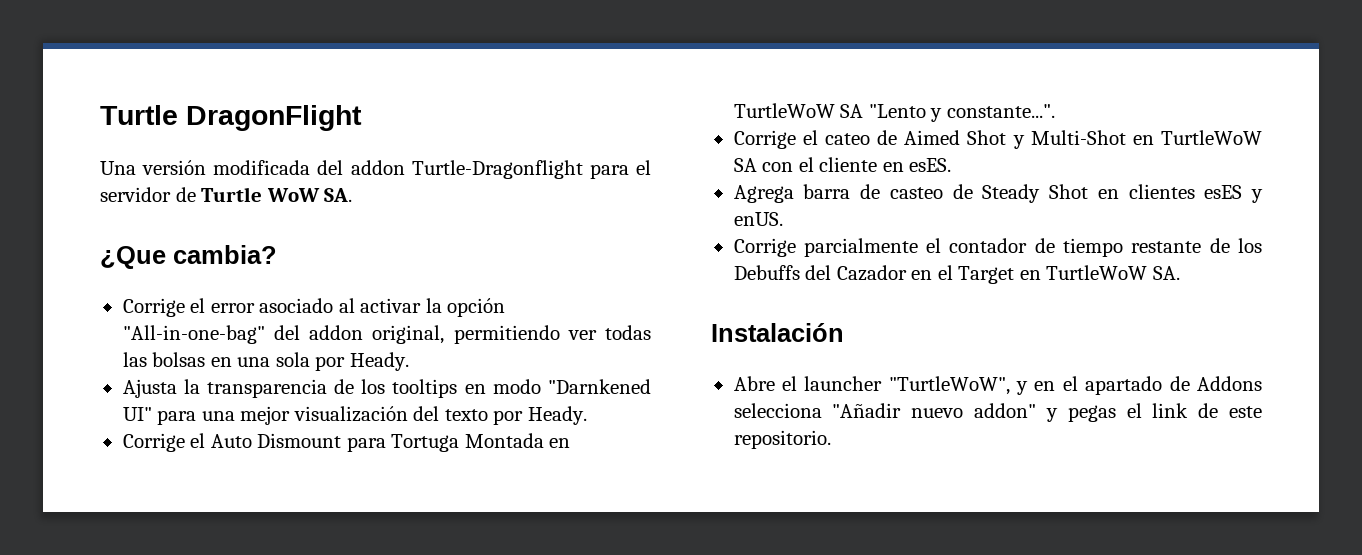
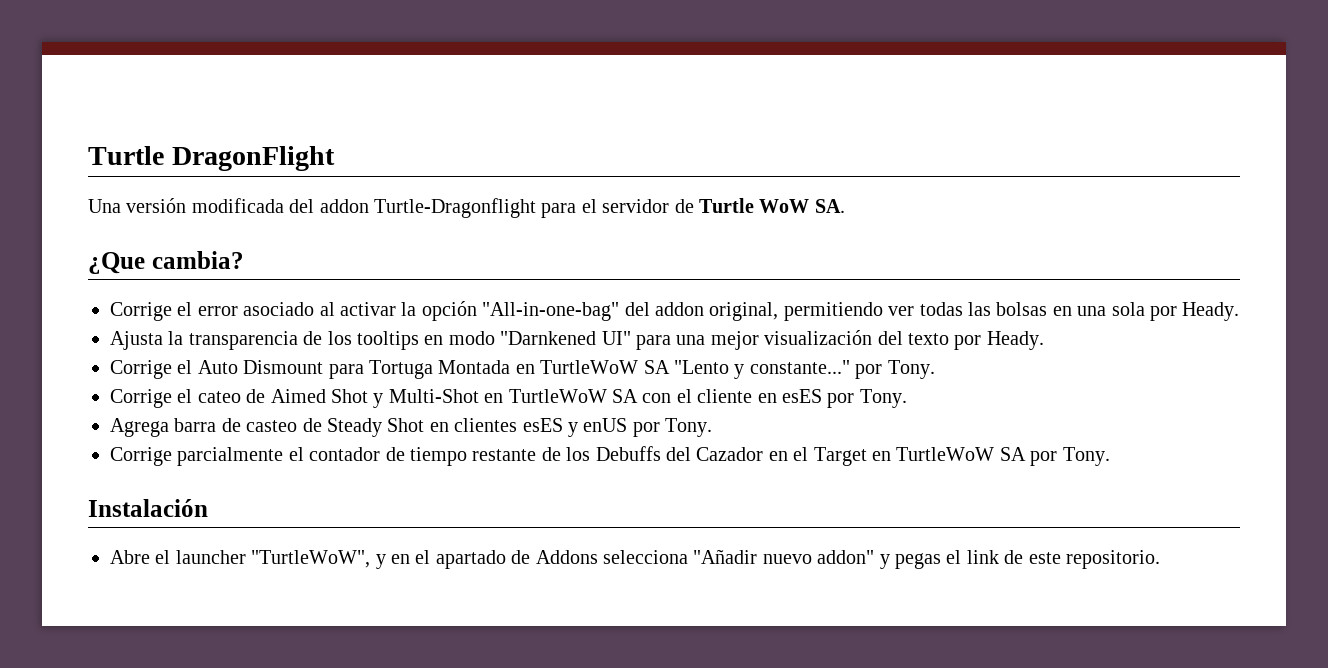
- Corrige el Auto Dismount para Tortuga Montada en TurtleWoW SA "Lento y constante...".
+ Corrige el Auto Dismount para Tortuga Montada en TurtleWoW SA "Lento y constante..." por Tony.
- Corrige el cateo de Aimed Shot y Multi-Shot en TurtleWoW SA con el cliente en esES.
+ Corrige el cateo de Aimed Shot y Multi-Shot en TurtleWoW SA con el cliente en esES por Tony.
- Agrega barra de casteo de Steady Shot en clientes esES y enUS.
+ Agrega barra de casteo de Steady Shot en clientes esES y enUS por Tony.
- Corrige parcialmente el contador de tiempo restante de los Debuffs del Cazador en el Target en TurtleWoW SA.
+ Corrige parcialmente el contador de tiempo restante de los Debuffs del Cazador en el Target en TurtleWoW SA por Tony.

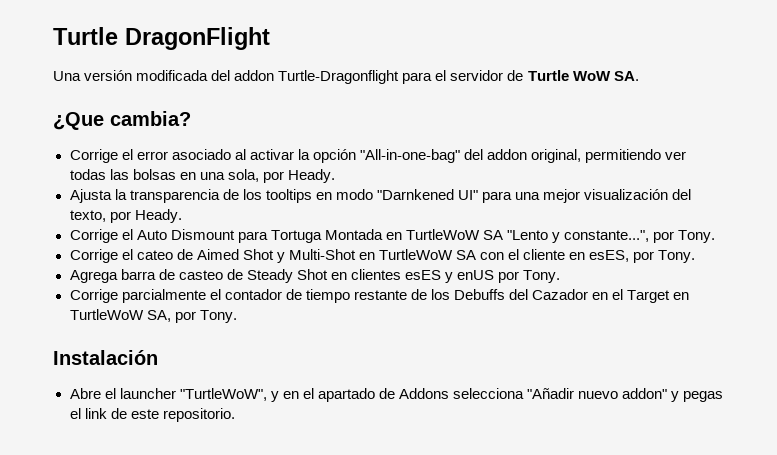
- Corrige el error asociado al activar la opción "All-in-one-bag" del addon original, permitiendo ver todas las bolsas en una sola por Heady.
+ Corrige el error asociado al activar la opción "All-in-one-bag" del addon original, permitiendo ver todas las bolsas en una sola, por Heady.
- Ajusta la transparencia de los tooltips en modo "Darnkened UI" para una mejor visualización del texto por Heady.
+ Ajusta la transparencia de los tooltips en modo "Darnkened UI" para una mejor visualización del texto, por Heady.
- Corrige el Auto Dismount para Tortuga Montada en TurtleWoW SA "Lento y constante..." por Tony.
+ Corrige el Auto Dismount para Tortuga Montada en TurtleWoW SA "Lento y constante...", por Tony.
- Corrige el cateo de Aimed Shot y Multi-Shot en TurtleWoW SA con el cliente en esES por Tony.
+ Corrige el cateo de Aimed Shot y Multi-Shot en TurtleWoW SA con el cliente en esES, por Tony.
- Corrige parcialmente el contador de tiempo restante de los Debuffs del Cazador en el Target en TurtleWoW SA por Tony.
+ Corrige parcialmente el contador de tiempo restante de los Debuffs del Cazador en el Target en TurtleWoW SA, por Tony.

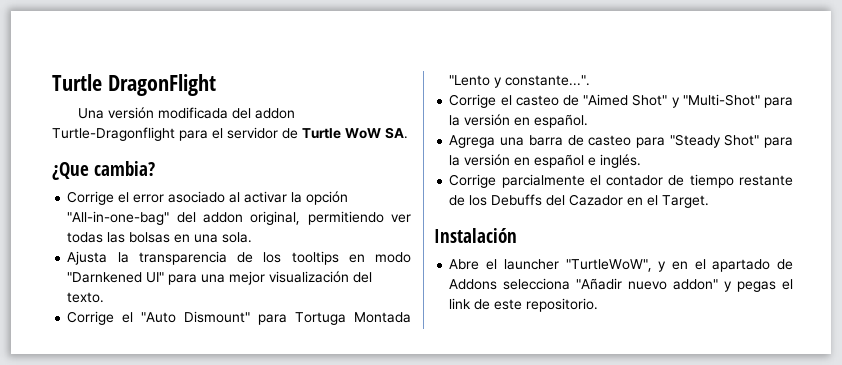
- Corrige el error asociado al activar la opción "All-in-one-bag" del addon original, permitiendo ver todas las bolsas en una sola, por Heady.
+ Corrige el error asociado al activar la opción "All-in-one-bag" del addon original, permitiendo ver todas las bolsas en una sola.
- Ajusta la transparencia de los tooltips en modo "Darnkened UI" para una mejor visualización del texto, por Heady.
- Corrige el Auto Dismount para Tortuga Montada en TurtleWoW SA "Lento y constante...", por Tony.
- Corrige el cateo de Aimed Shot y Multi-Shot en TurtleWoW SA con el cliente en esES, por Tony.
+ Ajusta la transparencia de los tooltips en modo "Darnkened UI" para una mejor visualización del texto.
+ Corrige el "Auto Dismount" para Tortuga Montada "Lento y constante...".
+ Corrige el casteo de "Aimed Shot" y "Multi-Shot" para la versión en español.
- Agrega barra de casteo de Steady Shot en clientes esES y enUS por Tony.
+ Agrega una barra de casteo para "Steady Shot" para la versión en español e inglés.
- Corrige parcialmente el contador de tiempo restante de los Debuffs del Cazador en el Target en TurtleWoW SA, por Tony.
+ Corrige parcialmente el contador de tiempo restante de los Debuffs del Cazador en el Target.

